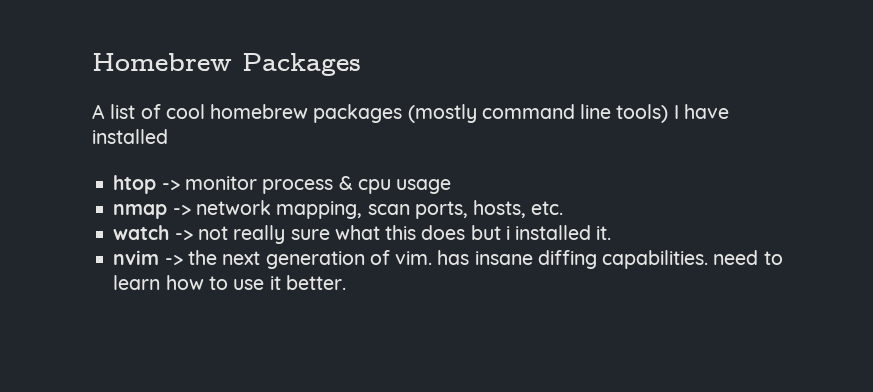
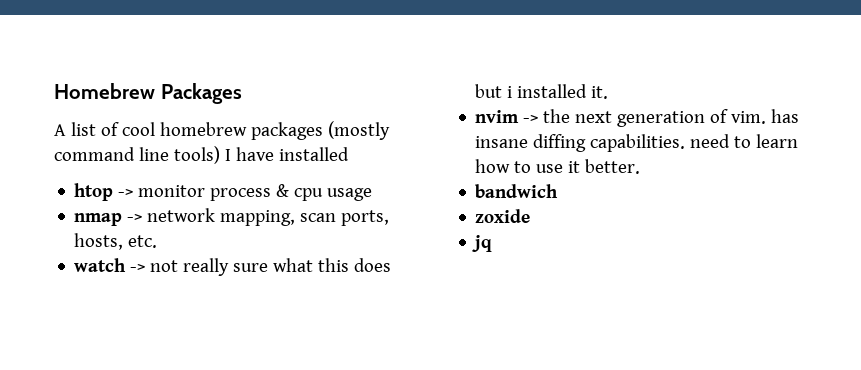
+ bandwich
+ zoxide
+ jq

